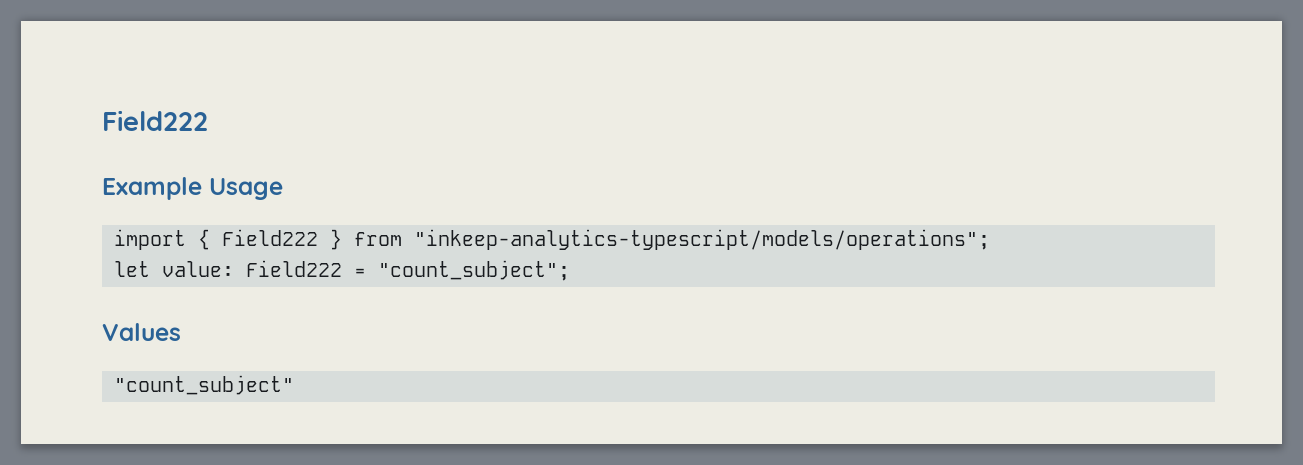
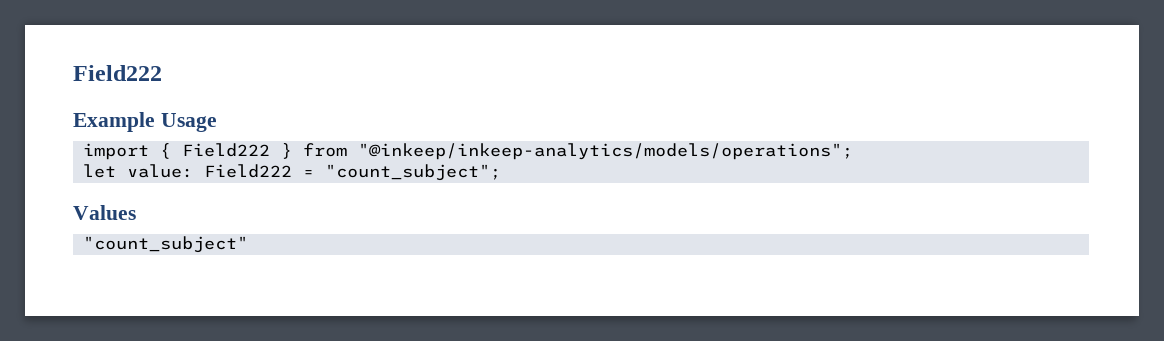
- import { Field222 } from "inkeep-analytics-typescript/models/operations";
+ import { Field222 } from "@inkeep/inkeep-analytics/models/operations";

